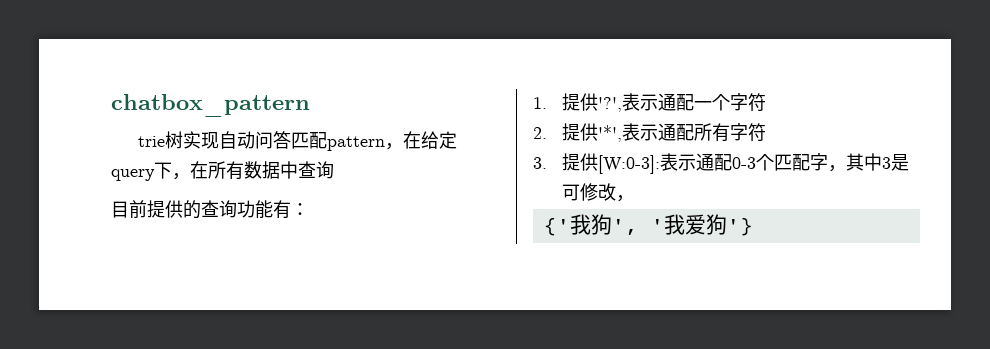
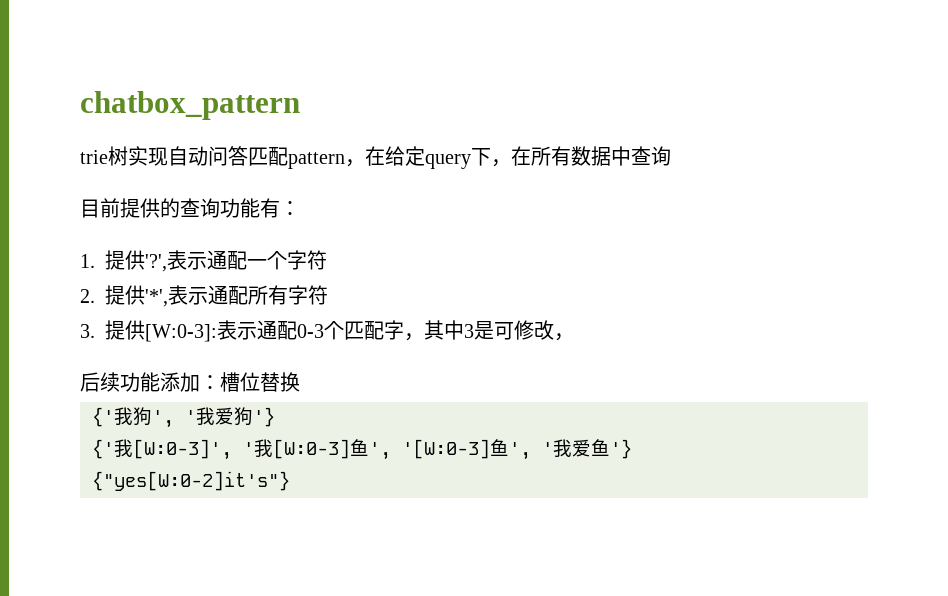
+ 后续功能添加：槽位替换
+ {'我[W:0-3]', '我[W:0-3]鱼', '[W:0-3]鱼', '我爱鱼'}
+ {"yes[W:0-2]it's"}

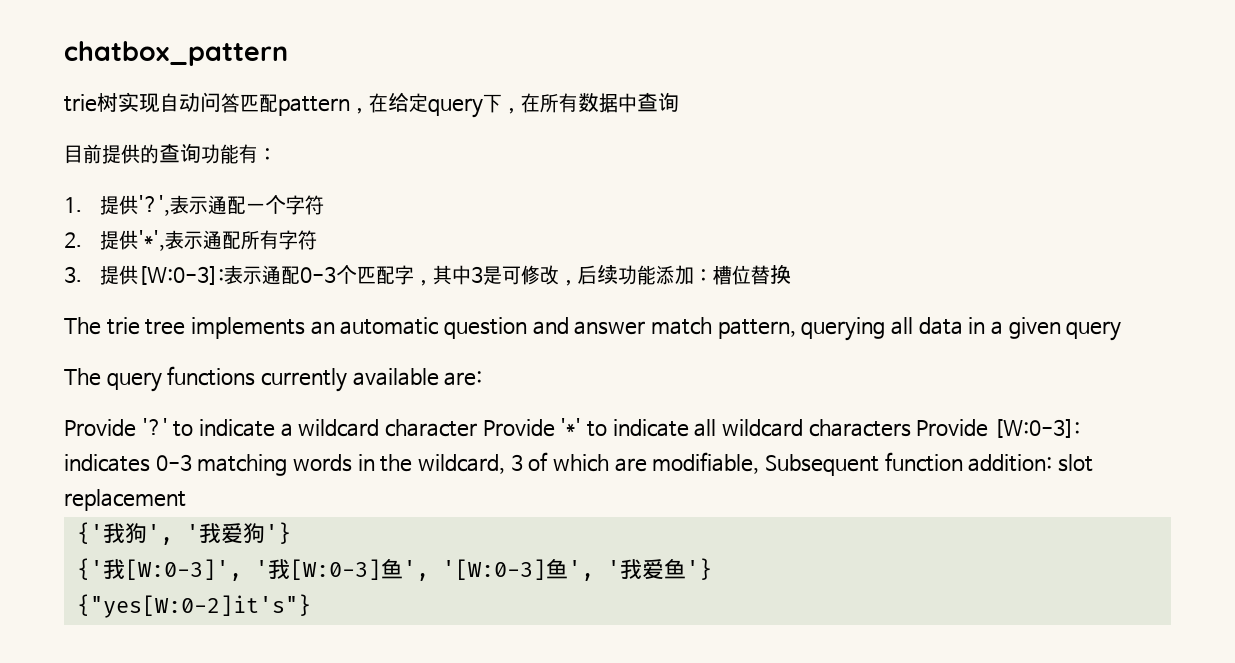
- 3.提供[W:0-3]:表示通配0-3个匹配字，其中3是可修改，
- 后续功能添加：槽位替换
+ 3.提供[W:0-3]:表示通配0-3个匹配字，其中3是可修改，后续功能添加：槽位替换
+ The trie tree implements an automatic question and answer match pattern, querying all data in a given query
+ The query functions currently available are:
+ Provide '?' to indicate a wildcard character Provide '*' to indicate all wildcard characters Provide [W:0-3]: indicates 0-3 matching words in the wildcard, 3 of which are modifiable, Subsequent function addition: slot replacement

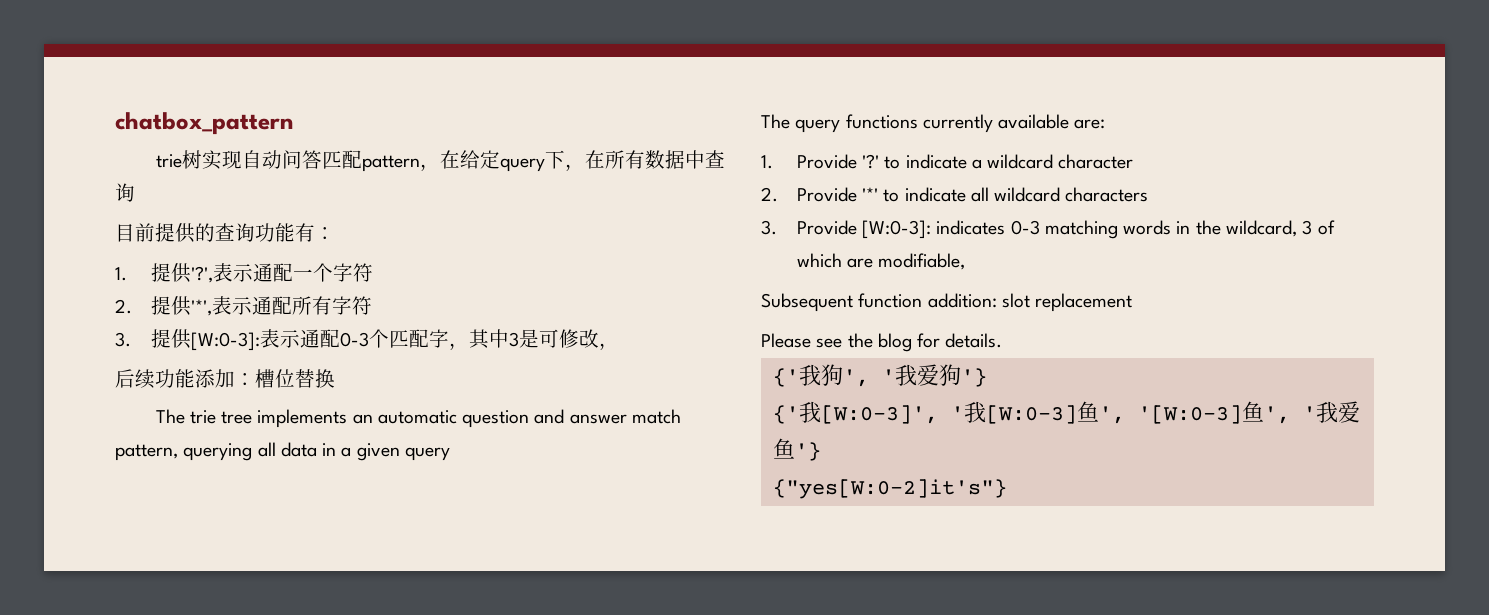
- 3.提供[W:0-3]:表示通配0-3个匹配字，其中3是可修改，后续功能添加：槽位替换
+ 3.提供[W:0-3]:表示通配0-3个匹配字，其中3是可修改，
+ 后续功能添加：槽位替换
- Provide '?' to indicate a wildcard character Provide '*' to indicate all wildcard characters Provide [W:0-3]: indicates 0-3 matching words in the wildcard, 3 of which are modifiable, Subsequent function addition: slot replacement
+ 1. Provide '?' to indicate a wildcard character
+ 2. Provide '*' to indicate all wildcard characters
+ 3. Provide [W:0-3]: indicates 0-3 matching words in the wildcard, 3 of which are modifiable,
+ Subsequent function addition: slot replacement
+ Please see the blog for details.

